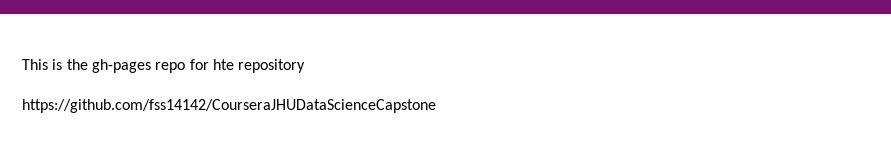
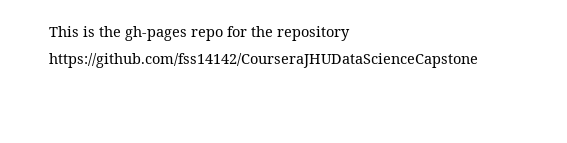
- This is the gh-pages repo for hte repository
+ This is the gh-pages repo for the repository

